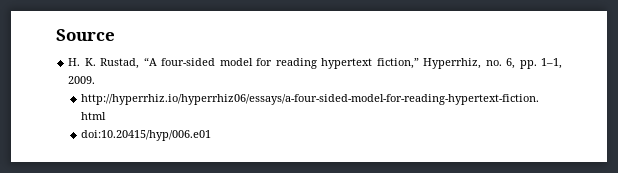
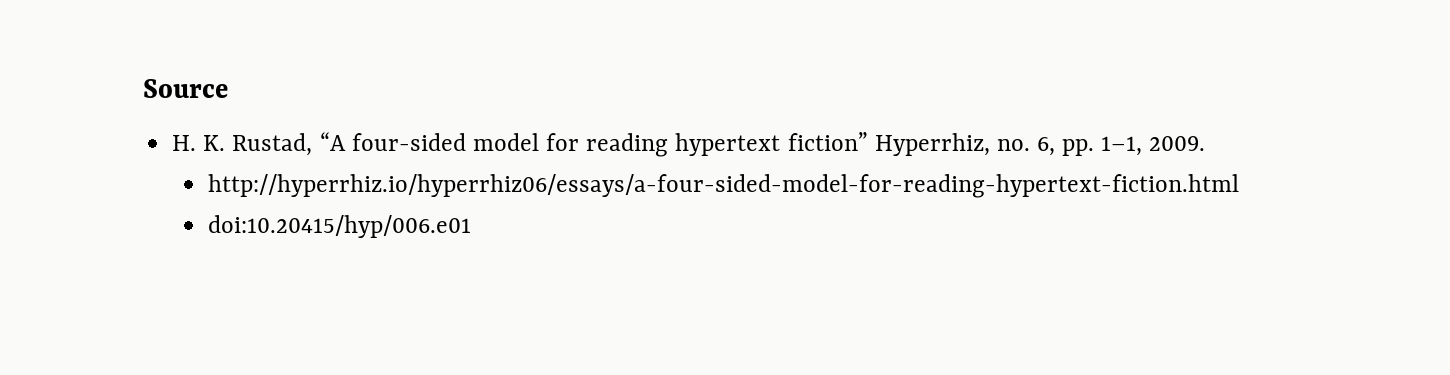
- H. K. Rustad, “A four-sided model for reading hypertext fiction,” Hyperrhiz, no. 6, pp. 1–1, 2009.
+ H. K. Rustad, “A four-sided model for reading hypertext fiction” Hyperrhiz, no. 6, pp. 1–1, 2009.

